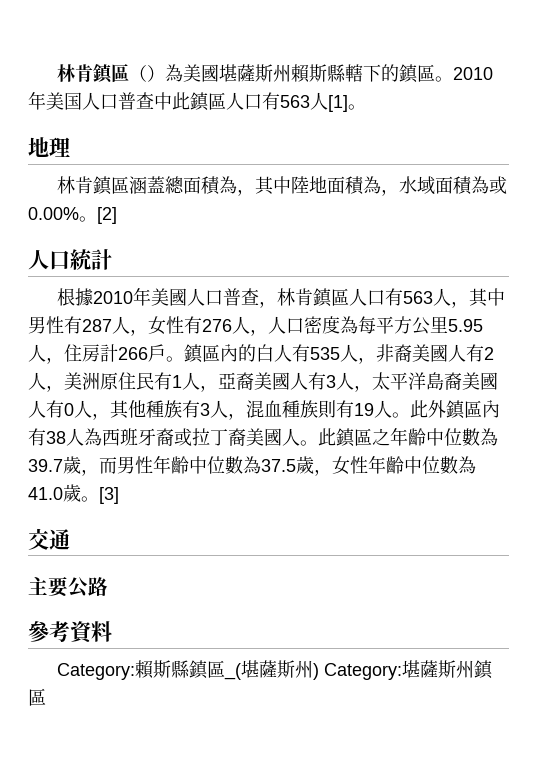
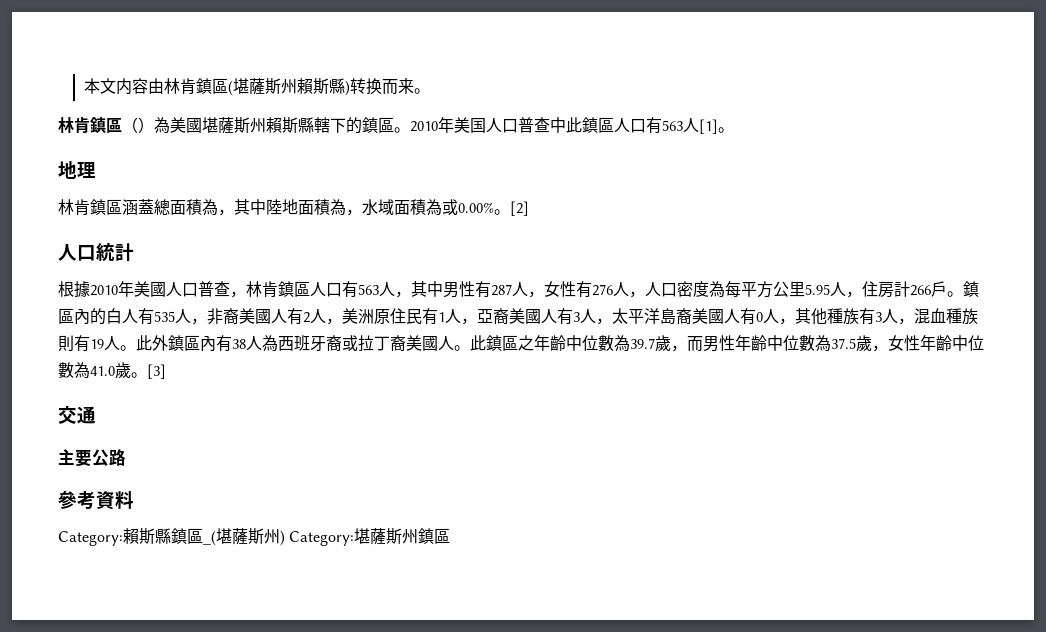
+ 本文内容由林肯鎮區(堪薩斯州賴斯縣)转换而来。

